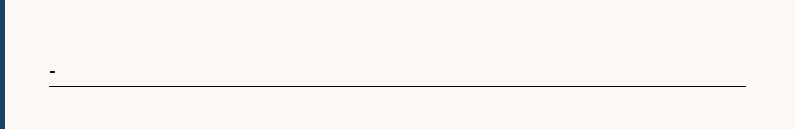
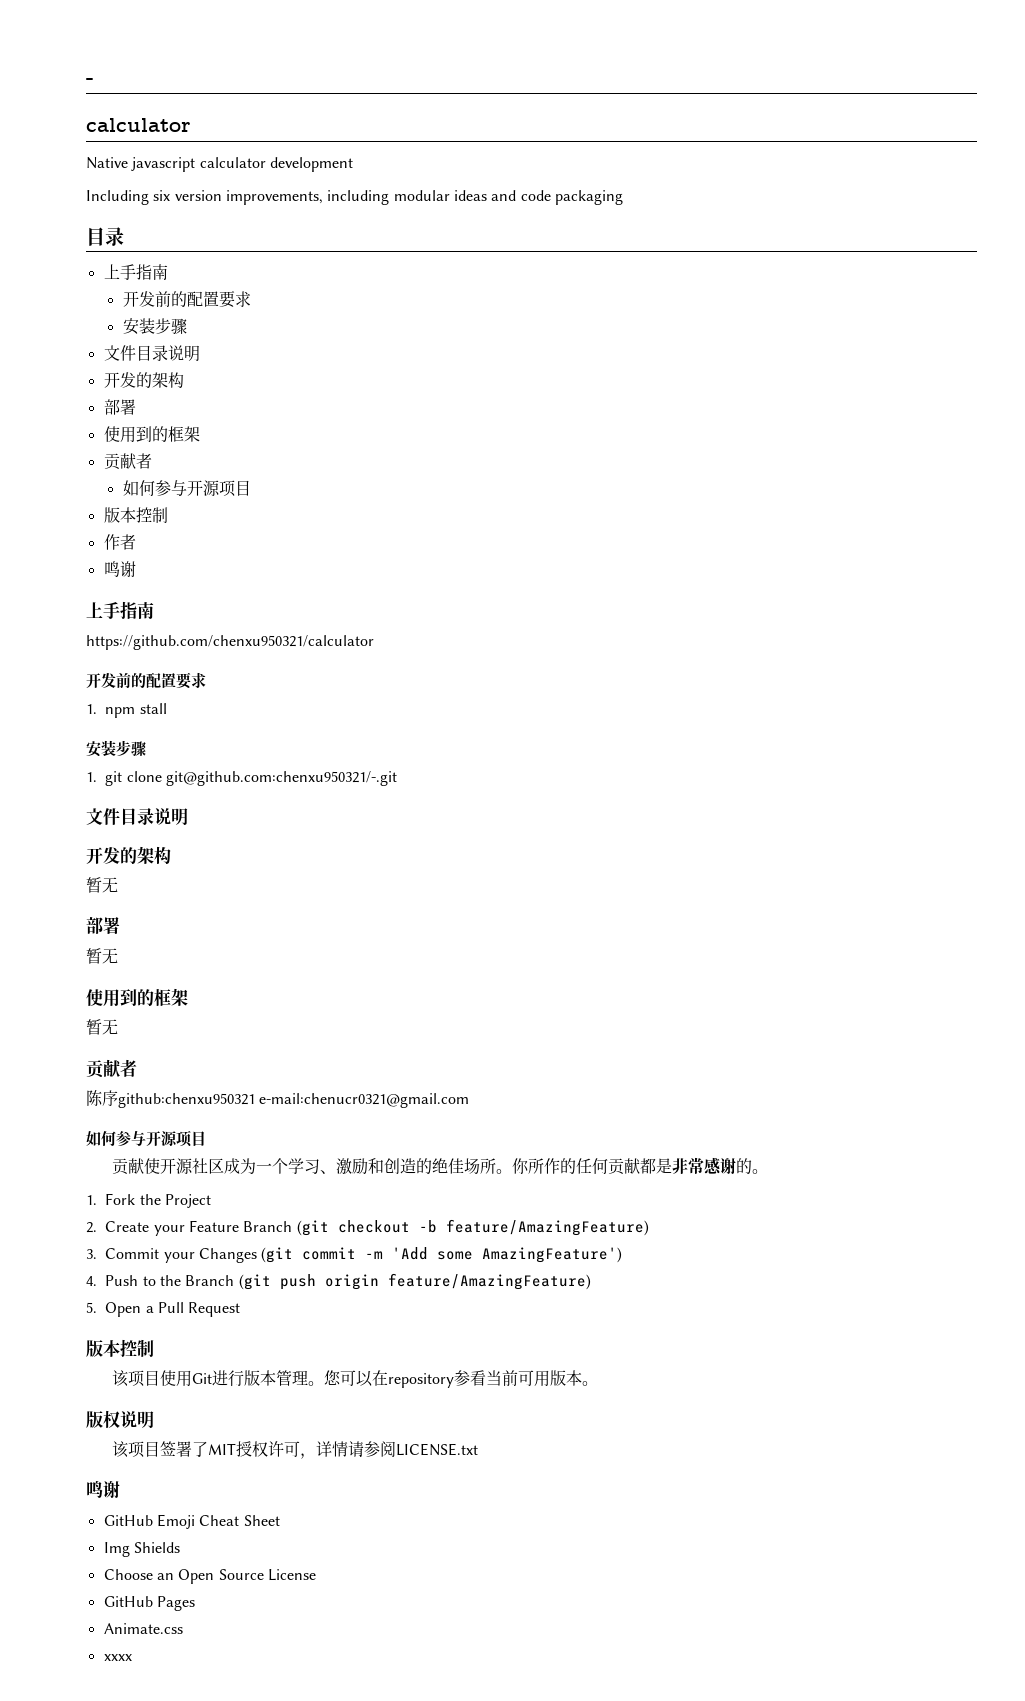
  -
+ calculator
+ Native javascript calculator development
+ Including six version improvements, including modular ideas and code packaging
+ 目录
+ 上手指南
+ 开发前的配置要求
+ 安装步骤
+ 文件目录说明
+ 开发的架构
+ 部署
+ 使用到的框架
+ 贡献者
+ 如何参与开源项目
+ 版本控制
+ 作者
+ 鸣谢
+ 上手指南
+ https://github.com/chenxu950321/calculator
+ 开发前的配置要求
+ 1. npm stall
+ 安装步骤
+ 1. git clone git@github.com:chenxu950321/-.git
+ 文件目录说明
+ 开发的架构
+ 暂无
+ 部署
+ 暂无
+ 使用到的框架
+ 暂无
+ 贡献者
+ 陈序github:chenxu950321 e-mail:chenucr0321@gmail.com
+ 如何参与开源项目
+ 贡献使开源社区成为一个学习、激励和创造的绝佳场所。你所作的任何贡献都是非常感谢的。
+ 1. Fork the Project
+ 2. Create your Feature Branch (git checkout -b feature/AmazingFeature)
+ 3. Commit your Changes (git commit -m 'Add some AmazingFeature')
+ 4. Push to the Branch (git push origin feature/AmazingFeature)
+ 5. Open a Pull Request
+ 版本控制
+ 该项目使用Git进行版本管理。您可以在repository参看当前可用版本。
+ 版权说明
+ 该项目签署了MIT授权许可，详情请参阅LICENSE.txt
+ 鸣谢
+ GitHub Emoji Cheat Sheet
+ Img Shields
+ Choose an Open Source License
+ GitHub Pages
+ Animate.css
+ xxxx

